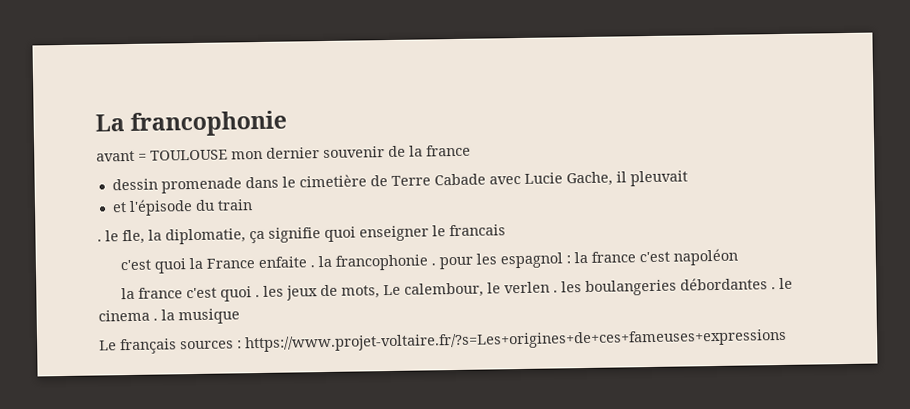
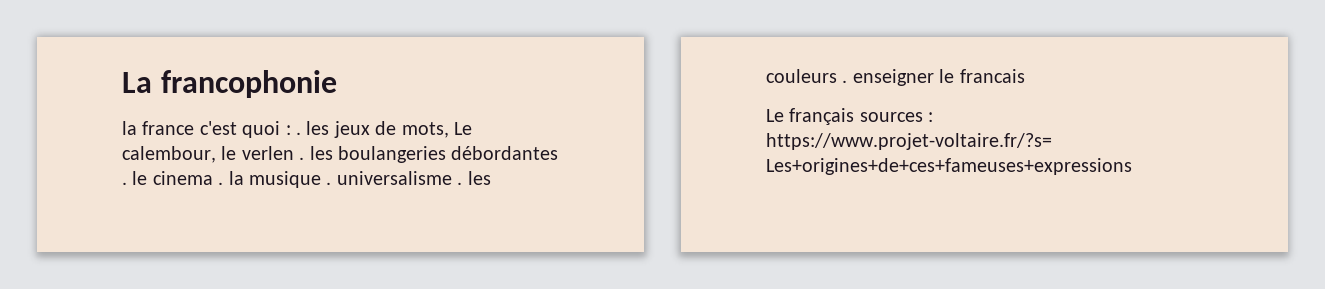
- avant = TOULOUSE mon dernier souvenir de la france
- dessin promenade dans le cimetière de Terre Cabade avec Lucie Gache, il pleuvait
- et l'épisode du train
- . le fle, la diplomatie, ça signifie quoi enseigner le francais
- c'est quoi la France enfaite . la francophonie . pour les espagnol : la france c'est napoléon
- la france c'est quoi . les jeux de mots, Le calembour, le verlen . les boulangeries débordantes . le cinema . la musique
+ la france c'est quoi : . les jeux de mots, Le calembour, le verlen . les boulangeries débordantes . le cinema . la musique . universalisme . les couleurs . enseigner le francais

